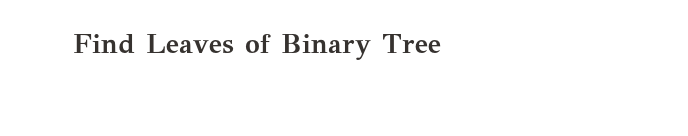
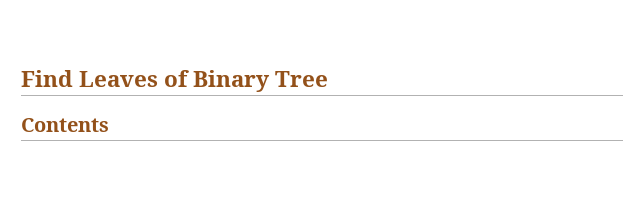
+ Contents

